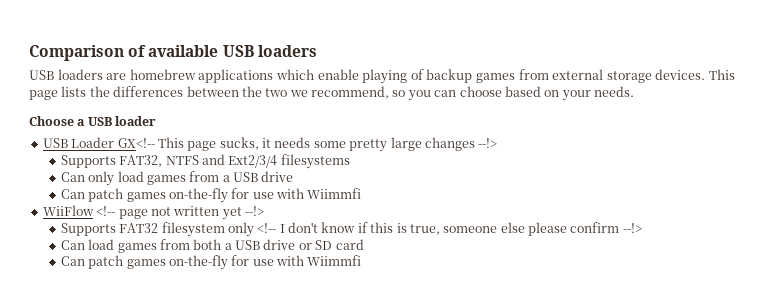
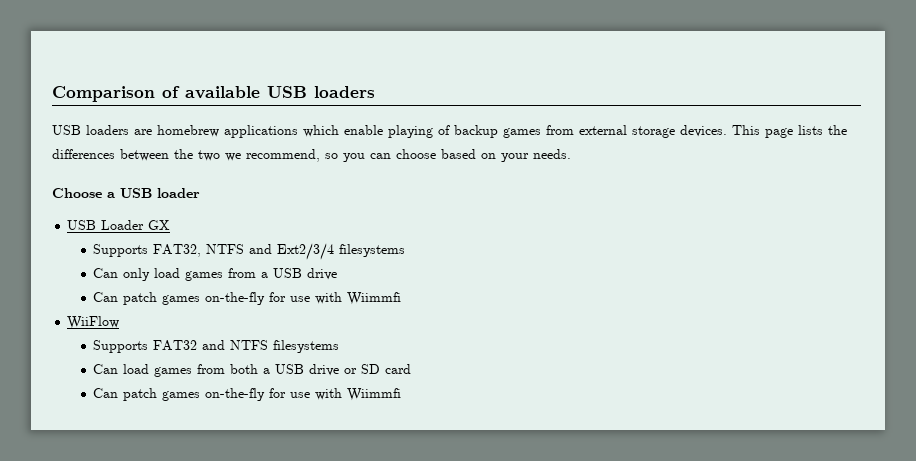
- USB Loader GX<!-- This page sucks, it needs some pretty large changes --!>
+ USB Loader GX
- WiiFlow <!-- page not written yet --!>
- Supports FAT32 filesystem only <!-- I don't know if this is true, someone else please confirm --!>
+ WiiFlow
+ Supports FAT32 and NTFS filesystems

